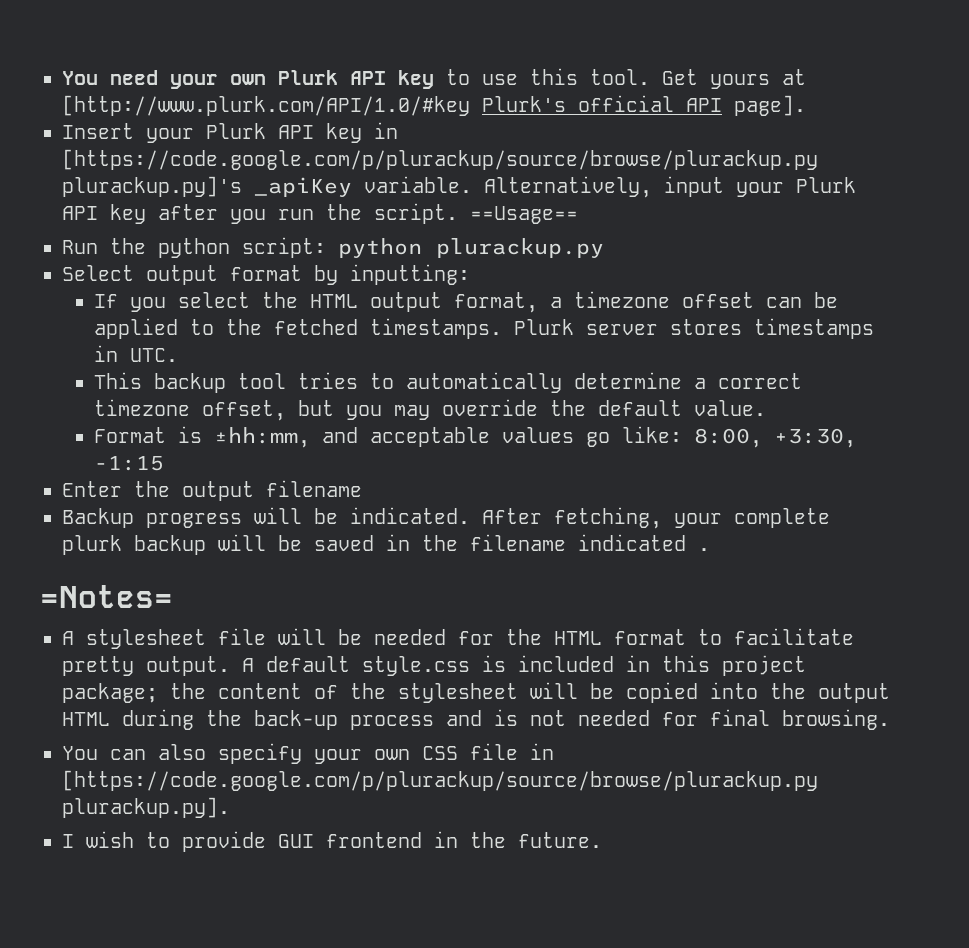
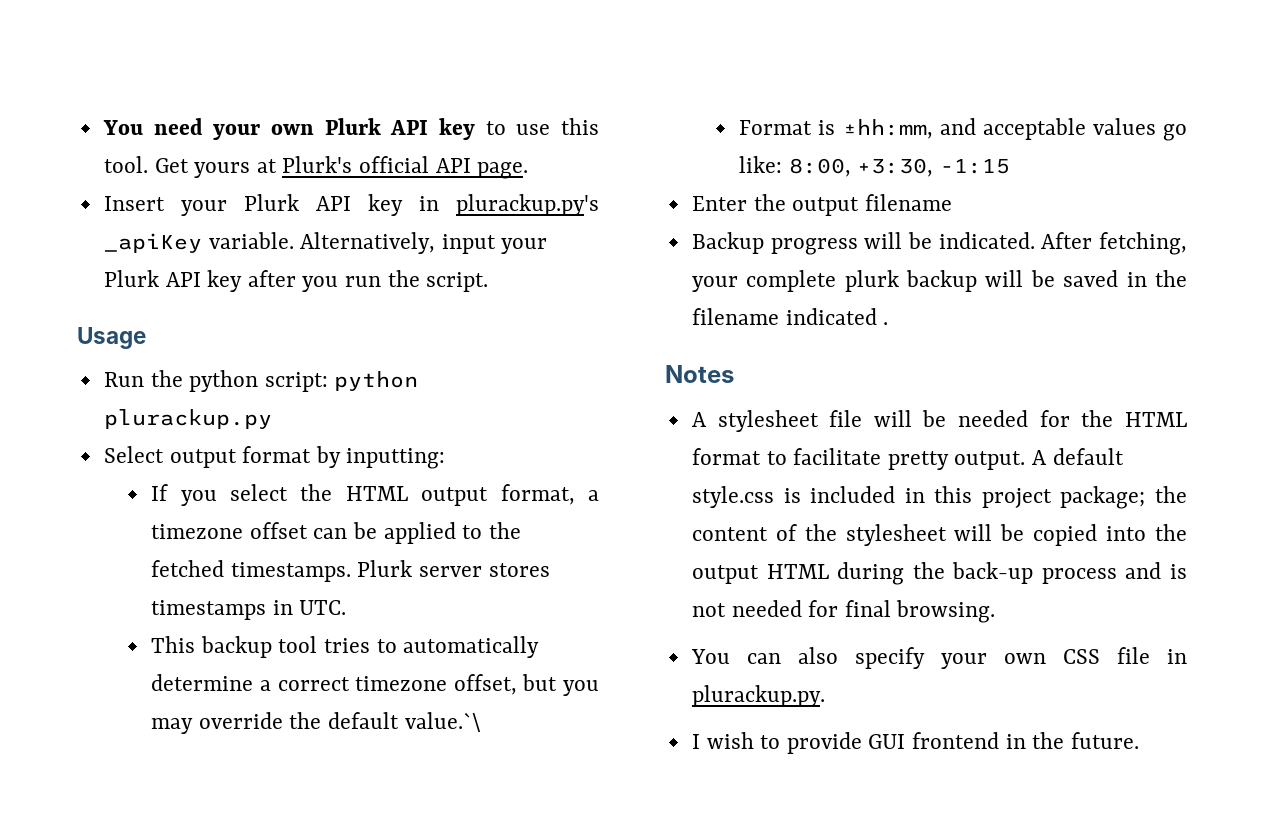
- Get yours at [http://www.plurk.com/API/1.0/#key Plurk's official API page].
+ Get yours at Plurk's official API page.
- Insert your Plurk API key in [https://code.google.com/p/plurackup/source/browse/plurackup.py plurackup.py]'s _apiKey variable.
+ Insert your Plurk API key in plurackup.py's _apiKey variable.
- Alternatively, input your Plurk API key after you run the script. ==Usage==
+ Alternatively, input your Plurk API key after you run the script.
+ Usage
- This backup tool tries to automatically determine a correct timezone offset, but you may override the default value.
+ This backup tool tries to automatically determine a correct timezone offset, but you may override the default value.`\
- =Notes=
+ Notes
- You can also specify your own CSS file in [https://code.google.com/p/plurackup/source/browse/plurackup.py plurackup.py].
+ You can also specify your own CSS file in plurackup.py.

